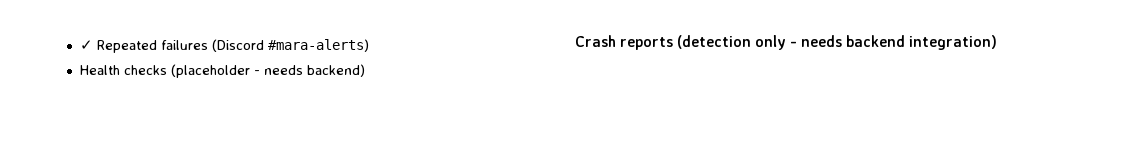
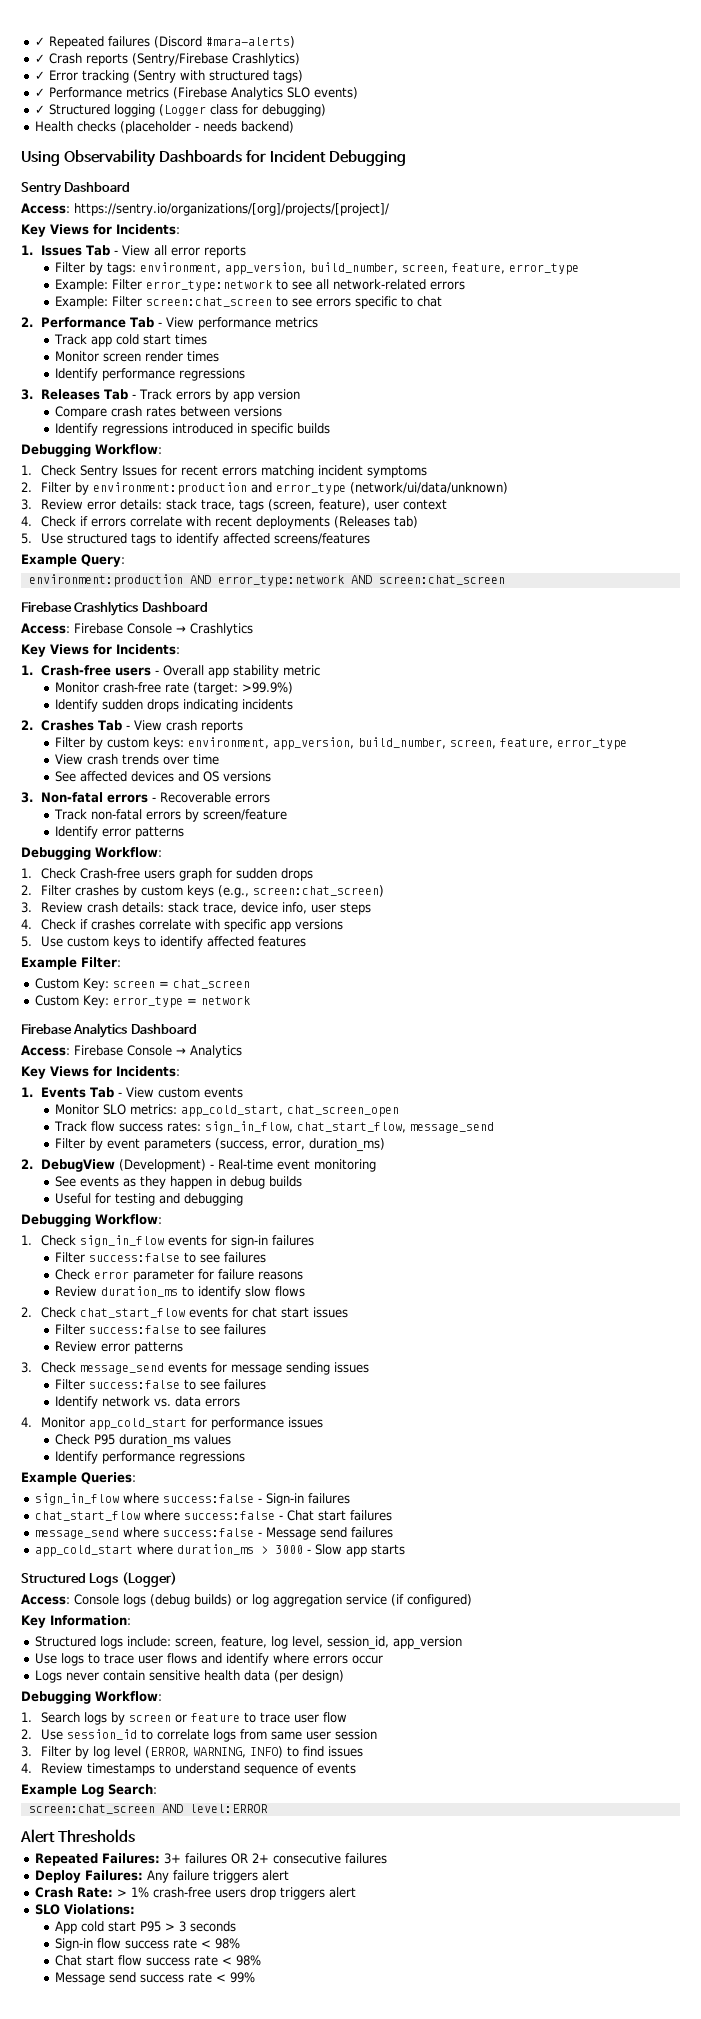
+ ✓ Crash reports (Sentry/Firebase Crashlytics)
+ ✓ Error tracking (Sentry with structured tags)
+ ✓ Performance metrics (Firebase Analytics SLO events)
+ ✓ Structured logging (Logger class for debugging)
- Crash reports (detection only - needs backend integration)
+ Using Observability Dashboards for Incident Debugging
+ Sentry Dashboard
+ Access: https://sentry.io/organizations/[org]/projects/[project]/
+ Key Views for Incidents:
+ 1. Issues Tab - View all error reports
+ Filter by tags: environment, app_version, build_number, screen, feature, error_type
+ Example: Filter error_type:network to see all network-related errors
+ Example: Filter screen:chat_screen to see errors specific to chat
+ 2. Performance Tab - View performance metrics
+ Track app cold start times
+ Monitor screen render times
+ Identify performance regressions
+ 3. Releases Tab - Track errors by app version
+ Compare crash rates between versions
+ Identify regressions introduced in specific builds
+ Debugging Workflow:
+ 1. Check Sentry Issues for recent errors matching incident symptoms
+ 2. Filter by environment:production and error_type (network/ui/data/unknown)
+ 3. Review error details: stack trace, tags (screen, feature), user context
+ 4. Check if errors correlate with recent deployments (Releases tab)
+ 5. Use structured tags to identify affected screens/features
+ Example Query:
+ environment:production AND error_type:network AND screen:chat_screen
+ Firebase Crashlytics Dashboard
+ Access: Firebase Console → Crashlytics
+ Key Views for Incidents:
+ 1. Crash-free users - Overall app stability metric
+ Monitor crash-free rate (target: >99.9%)
+ Identify sudden drops indicating incidents
+ 2. Crashes Tab - View crash reports
+ Filter by custom keys: environment, app_version, build_number, screen, feature, error_type
+ View crash trends over time
+ See affected devices and OS versions
+ 3. Non-fatal errors - Recoverable errors
+ Track non-fatal errors by screen/feature
+ Identify error patterns
+ Debugging Workflow:
+ 1. Check Crash-free users graph for sudden drops
+ 2. Filter crashes by custom keys (e.g., screen:chat_screen)
+ 3. Review crash details: stack trace, device info, user steps
+ 4. Check if crashes correlate with specific app versions
+ 5. Use custom keys to identify affected features
+ Example Filter:
+ Custom Key: screen = chat_screen
+ Custom Key: error_type = network
+ Firebase Analytics Dashboard
+ Access: Firebase Console → Analytics
+ Key Views for Incidents:
+ 1. Events Tab - View custom events
+ Monitor SLO metrics: app_cold_start, chat_screen_open
+ Track flow success rates: sign_in_flow, chat_start_flow, message_send
+ Filter by event parameters (success, error, duration_ms)
+ 2. DebugView (Development) - Real-time event monitoring
+ See events as they happen in debug builds
+ Useful for testing and debugging
+ Debugging Workflow:
+ 1. Check sign_in_flow events for sign-in failures
+ Filter success:false to see failures
+ Check error parameter for failure reasons
+ Review duration_ms to identify slow flows
+ 2. Check chat_start_flow events for chat start issues
+ Filter success:false to see failures
+ Review error patterns
+ 3. Check message_send events for message sending issues
+ Filter success:false to see failures
+ Identify network vs. data errors
+ 4. Monitor app_cold_start for performance issues
+ Check P95 duration_ms values
+ Identify performance regressions
+ Example Queries:
+ sign_in_flow where success:false - Sign-in failures
+ chat_start_flow where success:false - Chat start failures
+ message_send where success:false - Message send failures
+ app_cold_start where duration_ms > 3000 - Slow app starts
+ Structured Logs (Logger)
+ Access: Console logs (debug builds) or log aggregation service (if configured)
+ Key Information:
+ Structured logs include: screen, feature, log level, session_id, app_version
+ Use logs to trace user flows and identify where errors occur
+ Logs never contain sensitive health data (per design)
+ Debugging Workflow:
+ 1. Search logs by screen or feature to trace user flow
+ 2. Use session_id to correlate logs from same user session
+ 3. Filter by log level (ERROR, WARNING, INFO) to find issues
+ 4. Review timestamps to understand sequence of events
+ Example Log Search:
+ screen:chat_screen AND level:ERROR
+ Alert Thresholds
+ Repeated Failures: 3+ failures OR 2+ consecutive failures
+ Deploy Failures: Any failure triggers alert
+ Crash Rate: > 1% crash-free users drop triggers alert
+ SLO Violations:
+ App cold start P95 > 3 seconds
+ Sign-in flow success rate < 98%
+ Chat start flow success rate < 98%
+ Message send success rate < 99%

